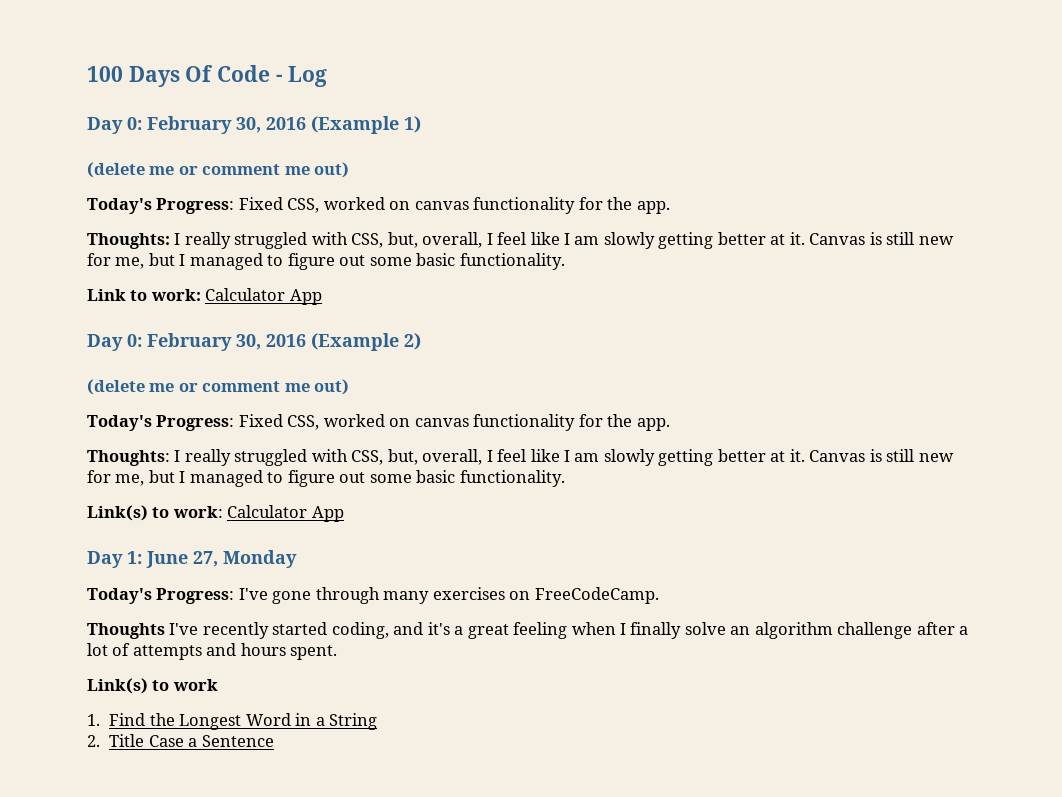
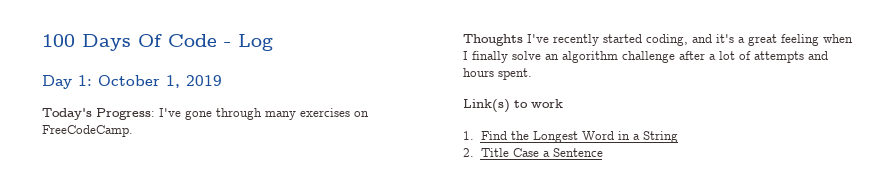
- Day 0: February 30, 2016 (Example 1)
- (delete me or comment me out)
- Today's Progress: Fixed CSS, worked on canvas functionality for the app.
- Thoughts: I really struggled with CSS, but, overall, I feel like I am slowly getting better at it. Canvas is still new for me, but I managed to figure out some basic functionality.
- Link to work: Calculator App
- Day 0: February 30, 2016 (Example 2)
- (delete me or comment me out)
- Today's Progress: Fixed CSS, worked on canvas functionality for the app.
- Thoughts: I really struggled with CSS, but, overall, I feel like I am slowly getting better at it. Canvas is still new for me, but I managed to figure out some basic functionality.
- Link(s) to work: Calculator App
- Day 1: June 27, Monday
+ Day 1: October 1, 2019

